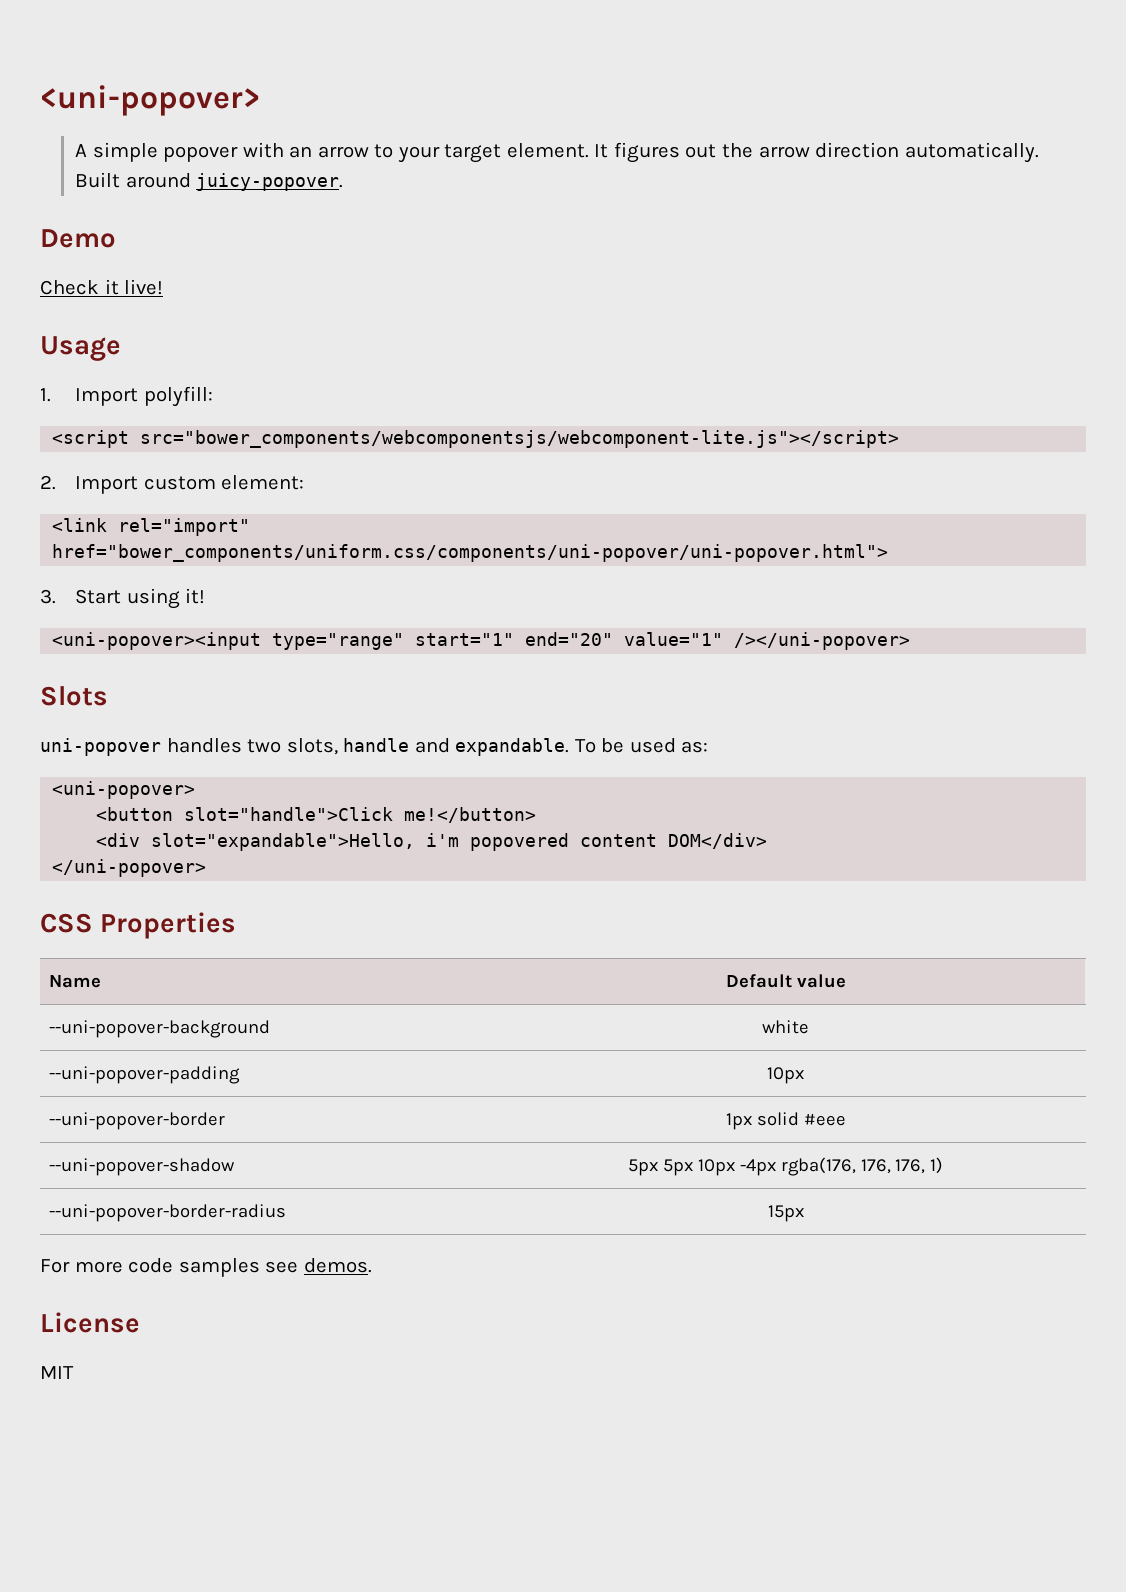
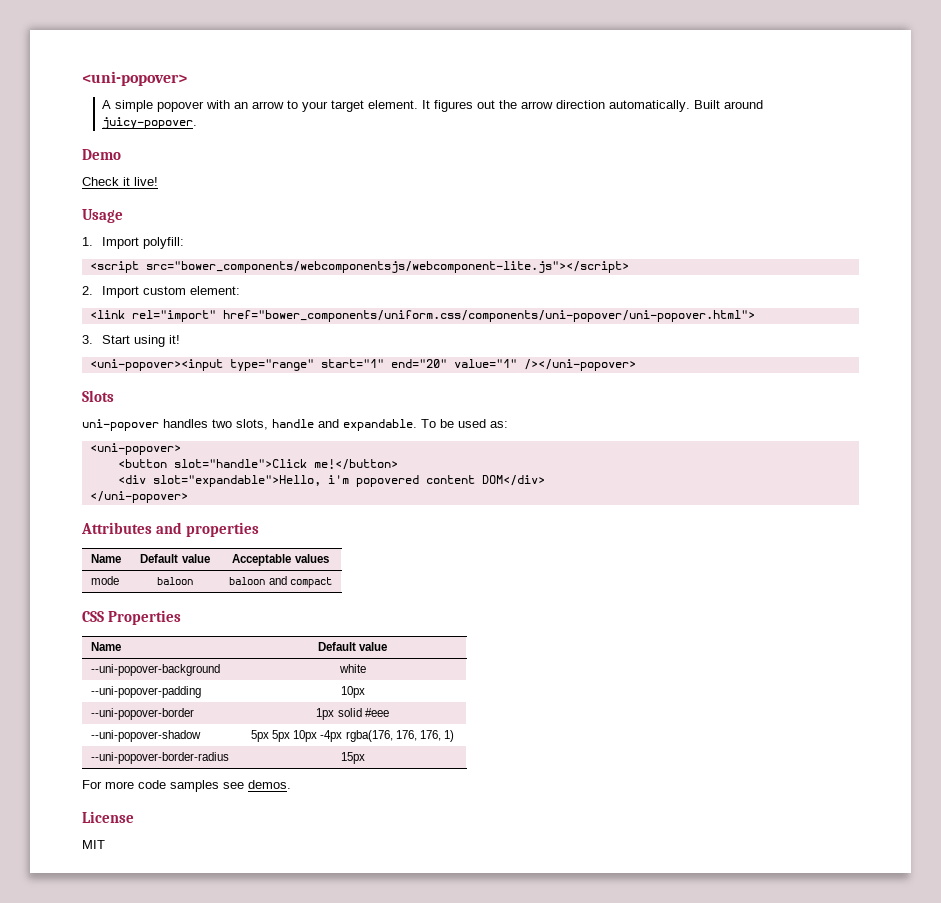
+ Attributes and properties
+ Name | Default value | Acceptable values
+ mode | baloon | baloon and compact

